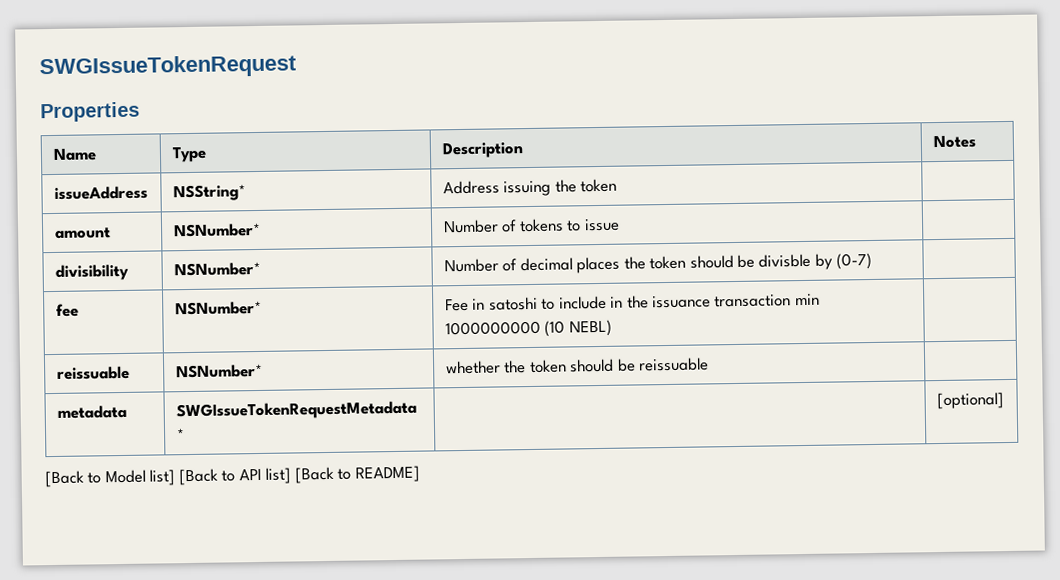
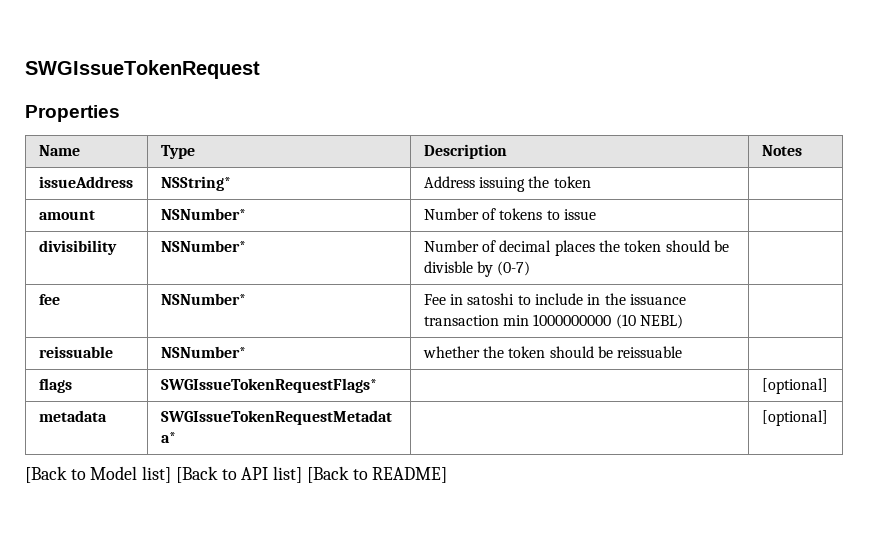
+ flags | SWGIssueTokenRequestFlags* | | [optional]

